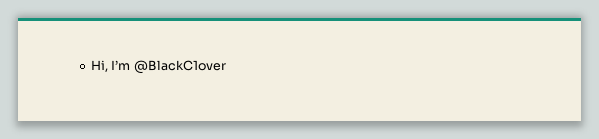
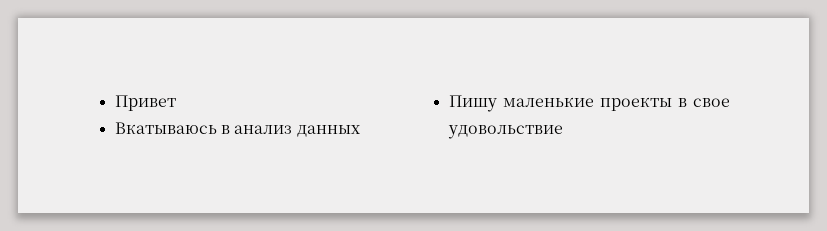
- Hi, I’m @BlackC1over
+ Привет
+ Вкатываюсь в анализ данных
+ Пишу маленькие проекты в свое удовольствие

